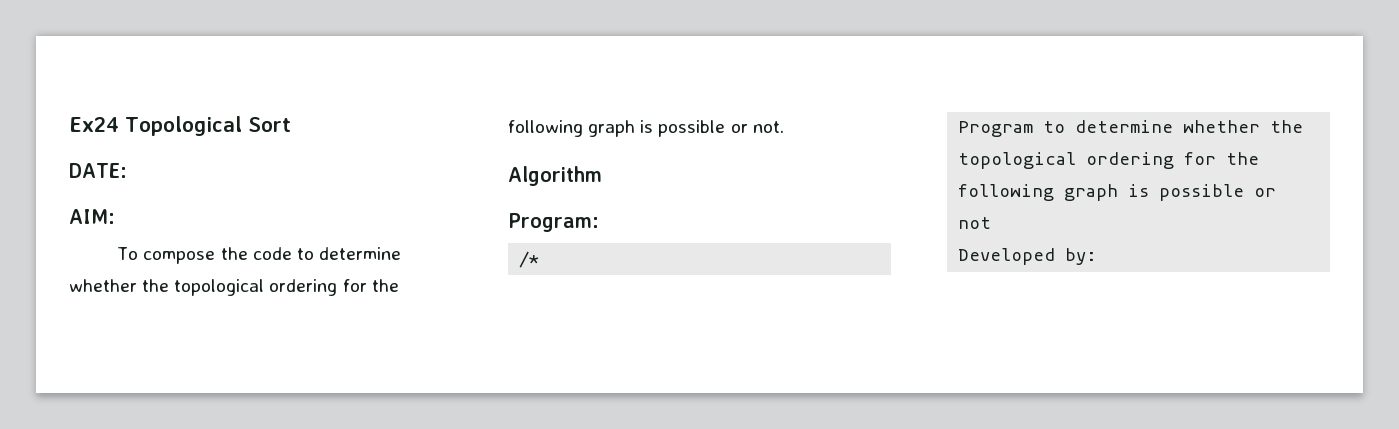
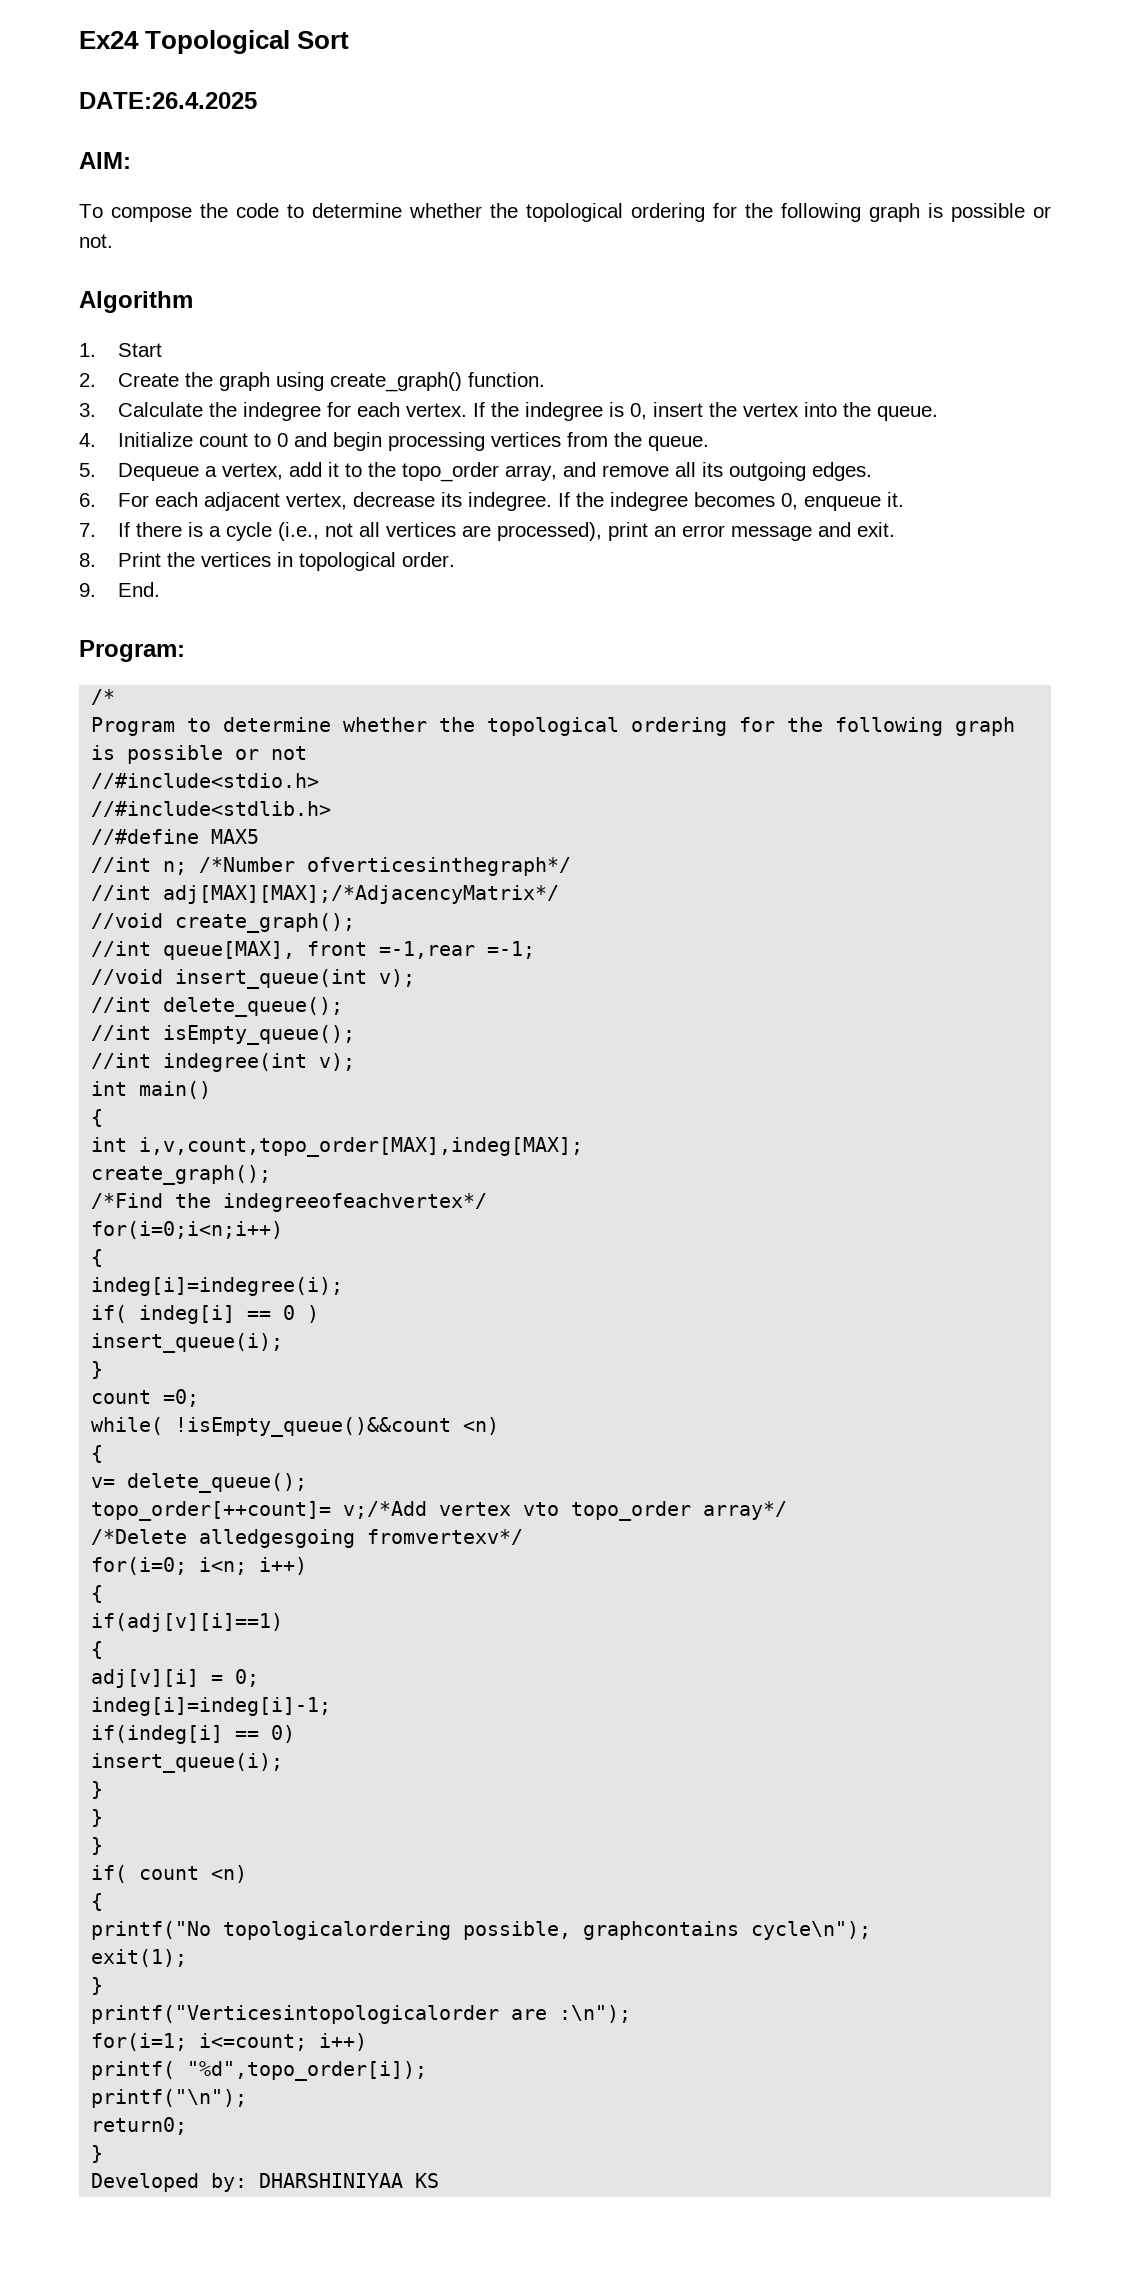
- DATE:
+ DATE:26.4.2025
+ 1. Start
+ 2. Create the graph using create_graph() function.
+ 3. Calculate the indegree for each vertex. If the indegree is 0, insert the vertex into the queue.
+ 4. Initialize count to 0 and begin processing vertices from the queue.
+ 5. Dequeue a vertex, add it to the topo_order array, and remove all its outgoing edges.
+ 6. For each adjacent vertex, decrease its indegree. If the indegree becomes 0, enqueue it.
+ 7. If there is a cycle (i.e., not all vertices are processed), print an error message and exit.
+ 8. Print the vertices in topological order.
+ 9. End.
+ //#include<stdio.h>
+ //#include<stdlib.h>
+ //#define MAX5
+ //int n; /*Number ofverticesinthegraph*/
+ //int adj[MAX][MAX];/*AdjacencyMatrix*/
+ //void create_graph();
+ //int queue[MAX], front =-1,rear =-1;
+ //void insert_queue(int v);
+ //int delete_queue();
+ //int isEmpty_queue();
+ //int indegree(int v);
+ int main()
+ {
+ int i,v,count,topo_order[MAX],indeg[MAX];
+ create_graph();
+ /*Find the indegreeofeachvertex*/
+ for(i=0;i<n;i++)
+ {
+ indeg[i]=indegree(i);
+ if( indeg[i] == 0 )
+ insert_queue(i);
+ }
+ count =0;
+ while( !isEmpty_queue()&&count <n)
+ {
+ v= delete_queue();
+ topo_order[++count]= v;/*Add vertex vto topo_order array*/
+ /*Delete alledgesgoing fromvertexv*/
+ for(i=0; i<n; i++)
+ {
+ if(adj[v][i]==1)
+ {
+ adj[v][i] = 0;
+ indeg[i]=indeg[i]-1;
+ if(indeg[i] == 0)
+ insert_queue(i);
+ }
+ }
+ }
+ if( count <n)
+ {
+ printf("No topologicalordering possible, graphcontains cycle\n");
+ exit(1);
+ }
+ printf("Verticesintopologicalorder are :\n");
+ for(i=1; i<=count; i++)
+ printf( "%d",topo_order[i]);
+ printf("\n");
+ return0;
+ }
- Developed by:
+ Developed by: DHARSHINIYAA KS

